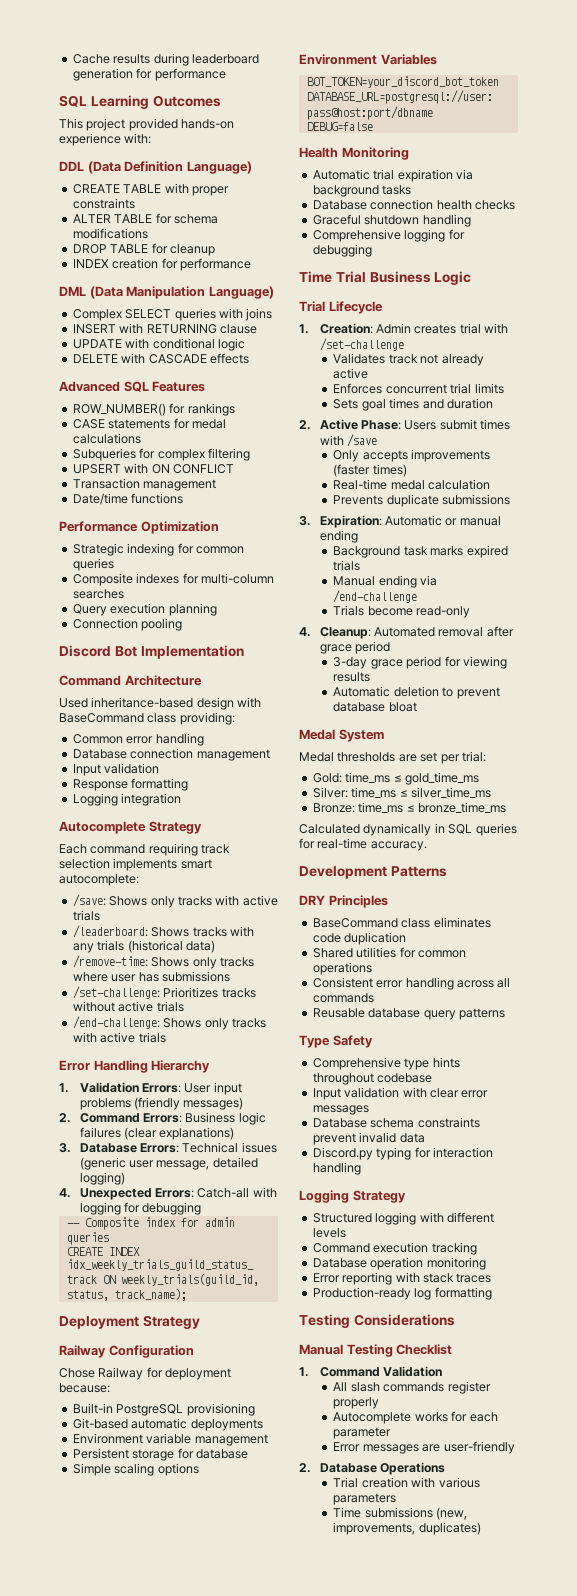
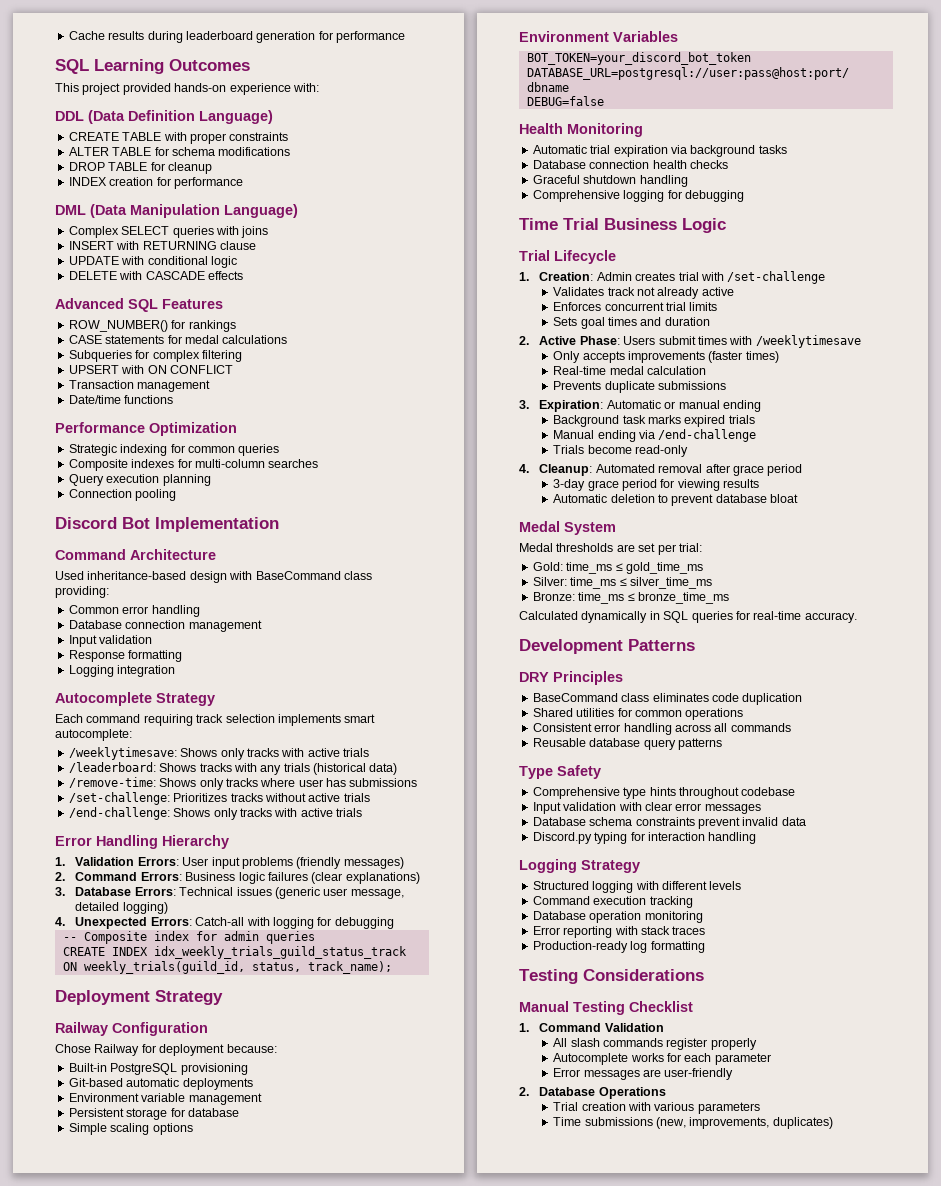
- /save: Shows only tracks with active trials
+ /weeklytimesave: Shows only tracks with active trials
- 2. Active Phase: Users submit times with /save
+ 2. Active Phase: Users submit times with /weeklytimesave

